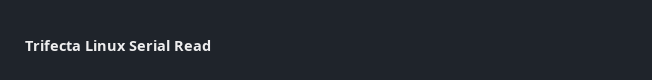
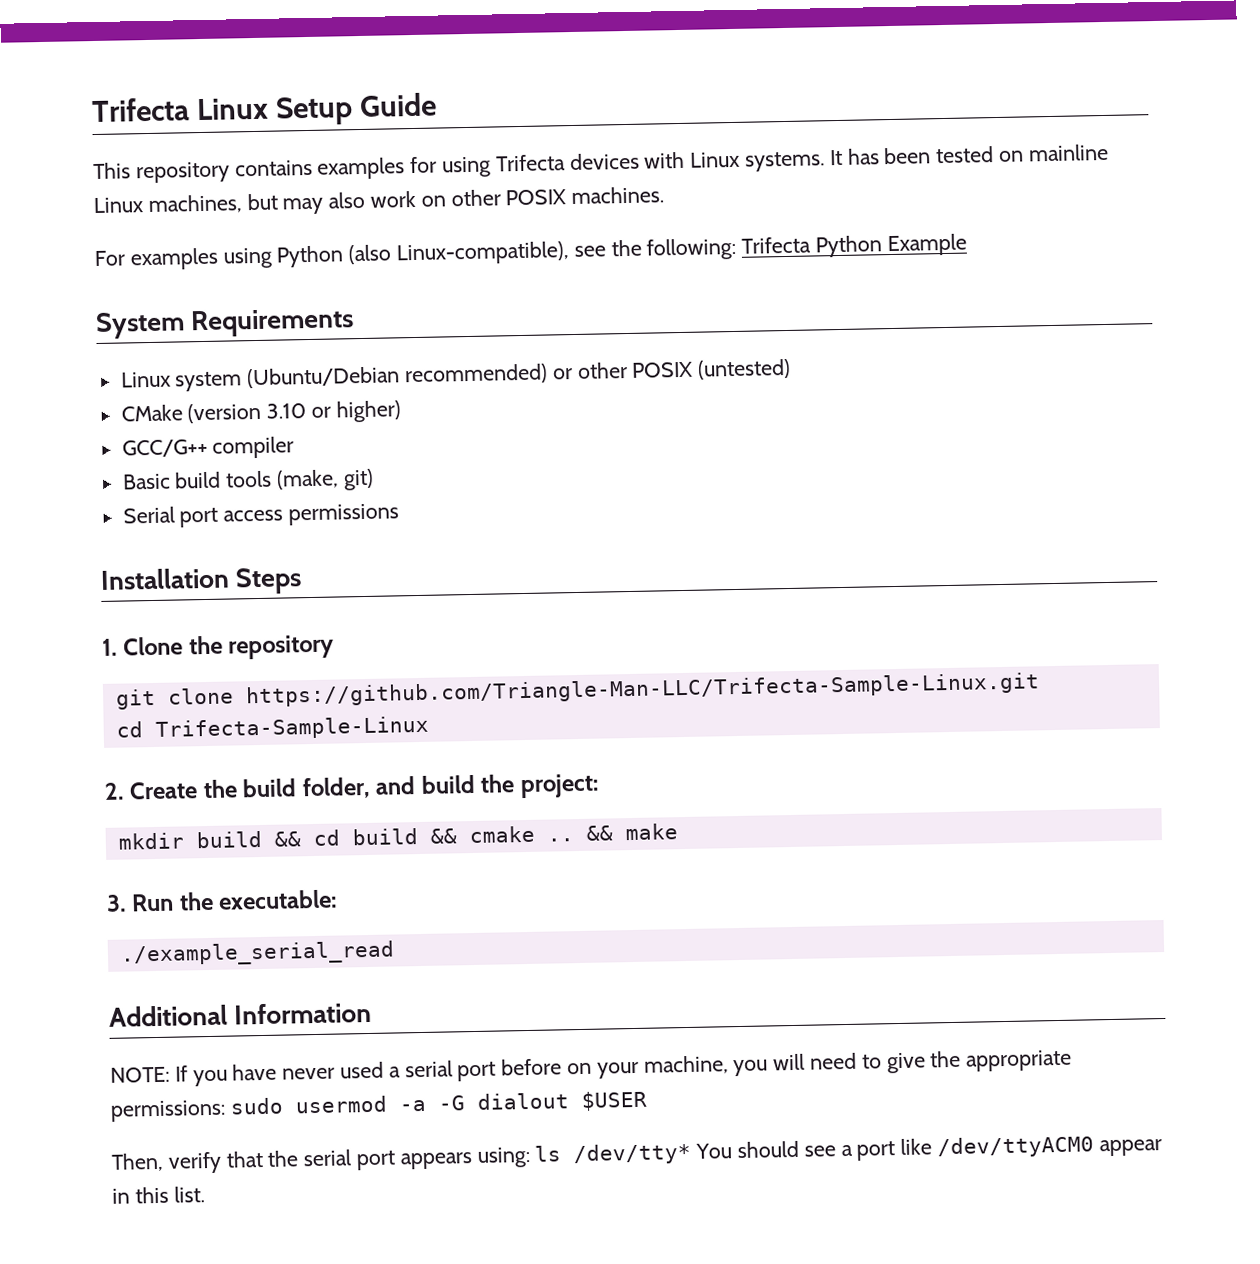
- Trifecta Linux Serial Read
+ Trifecta Linux Setup Guide
+ This repository contains examples for using Trifecta devices with Linux systems. It has been tested on mainline Linux machines, but may also work on other POSIX machines.
+ For examples using Python (also Linux-compatible), see the following: Trifecta Python Example
+ System Requirements
+ Linux system (Ubuntu/Debian recommended) or other POSIX (untested)
+ CMake (version 3.10 or higher)
+ GCC/G++ compiler
+ Basic build tools (make, git)
+ Serial port access permissions
+ Installation Steps
+ 1. Clone the repository
+ git clone https://github.com/Triangle-Man-LLC/Trifecta-Sample-Linux.git
+ cd Trifecta-Sample-Linux
+ 2. Create the build folder, and build the project:
+ mkdir build && cd build && cmake .. && make
+ 3. Run the executable:
+ ./example_serial_read
+ Additional Information
+ NOTE: If you have never used a serial port before on your machine, you will need to give the appropriate permissions: sudo usermod -a -G dialout $USER
+ Then, verify that the serial port appears using: ls /dev/tty* You should see a port like /dev/ttyACM0 appear in this list.

